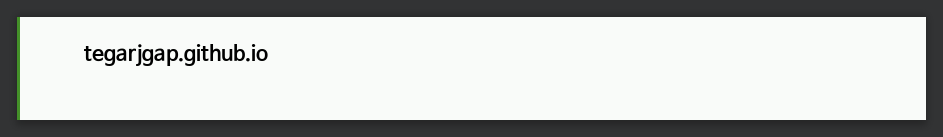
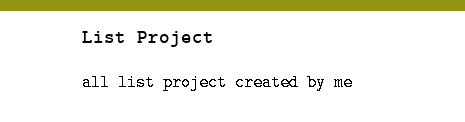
- tegarjgap.github.io
+ List Project
+ all list project created by me

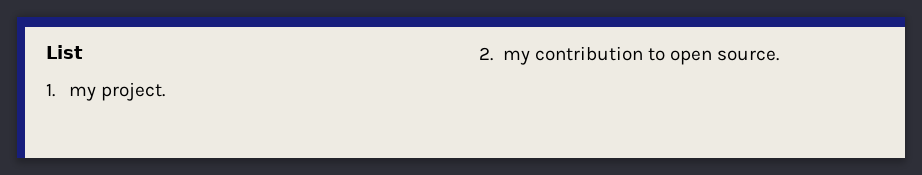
- List Project
- all list project created by me
+ List
+ 1. my project.
+ 2. my contribution to open source.

